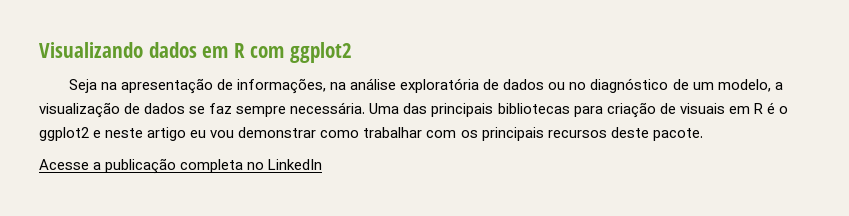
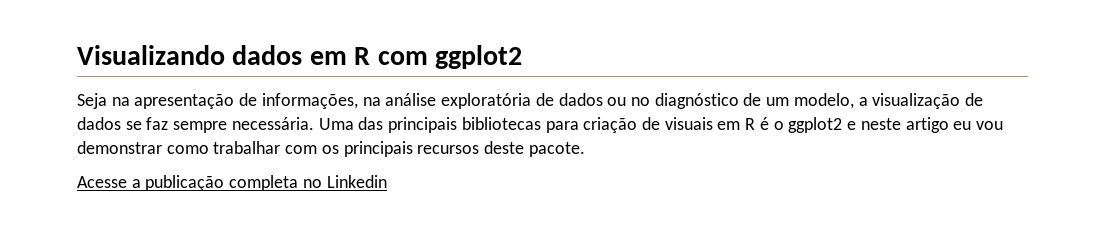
- Acesse a publicação completa no LinkedIn
+ Acesse a publicação completa no Linkedin

